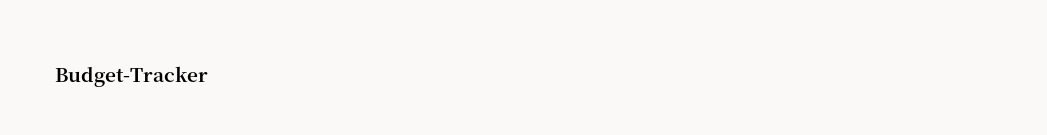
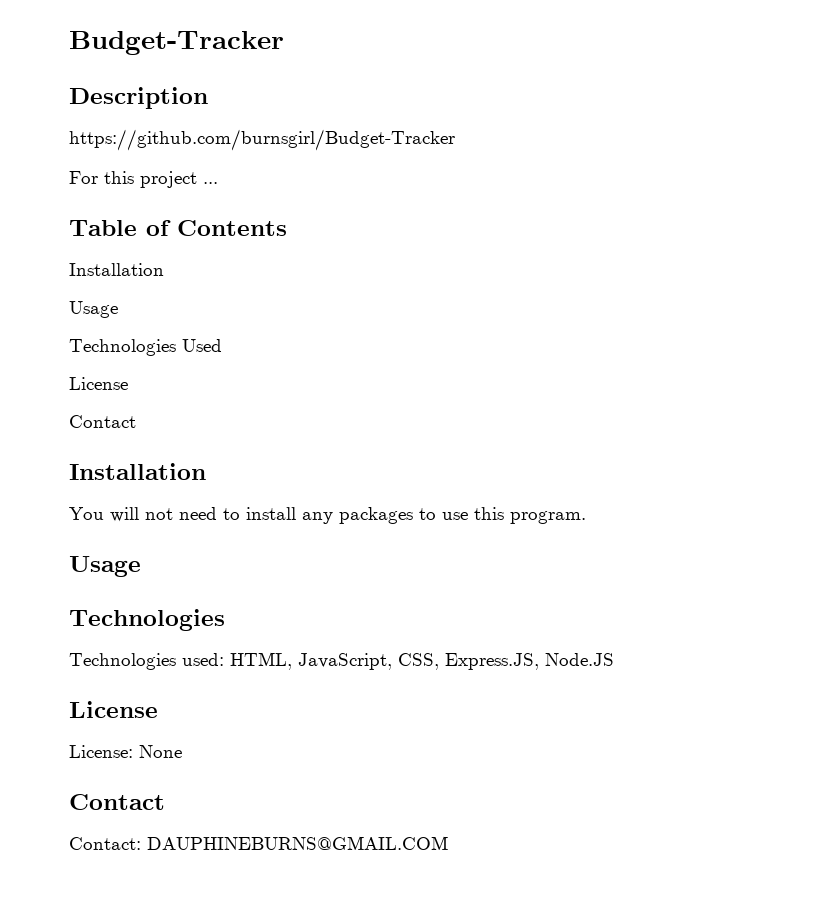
+ Description
+ https://github.com/burnsgirl/Budget-Tracker
+ For this project ...
+ Table of Contents
+ Installation
+ Usage
+ Technologies Used
+ License
+ Contact
+ Installation
+ You will not need to install any packages to use this program.
+ Usage
+ Technologies
+ Technologies used: HTML, JavaScript, CSS, Express.JS, Node.JS
+ License
+ License: None
+ Contact
+ Contact: DAUPHINEBURNS@GMAIL.COM

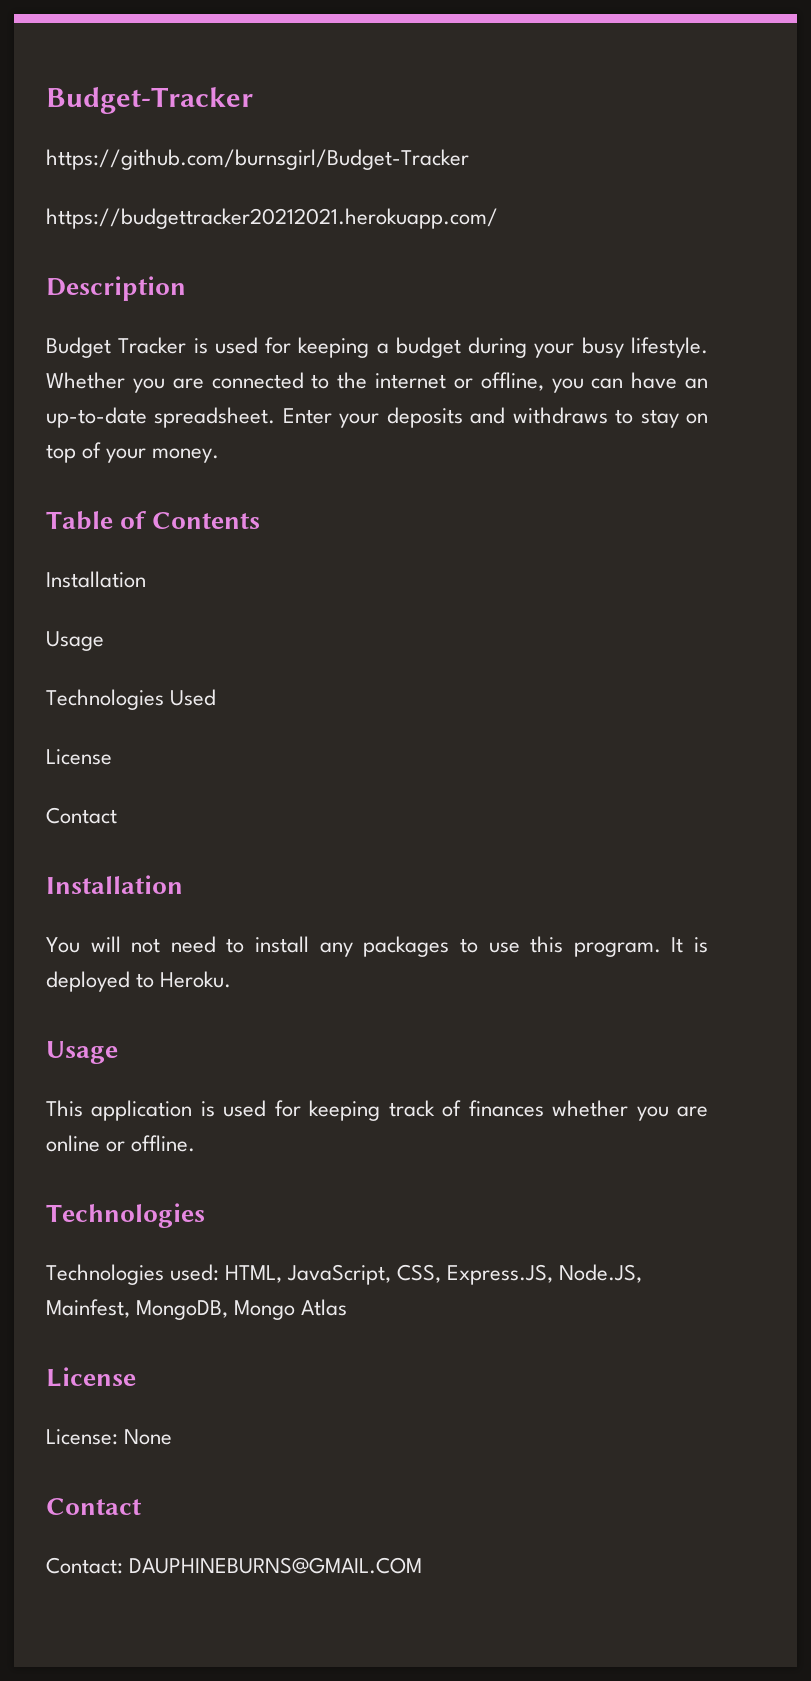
+ https://github.com/burnsgirl/Budget-Tracker
+ https://budgettracker20212021.herokuapp.com/
- https://github.com/burnsgirl/Budget-Tracker
- For this project ...
+ Budget Tracker is used for keeping a budget during your busy lifestyle. Whether you are connected to the internet or offline, you can have an up-to-date spreadsheet. Enter your deposits and withdraws to stay on top of your money.
- You will not need to install any packages to use this program.
+ You will not need to install any packages to use this program. It is deployed to Heroku.
  Usage
+ This application is used for keeping track of finances whether you are online or offline.
- Technologies used: HTML, JavaScript, CSS, Express.JS, Node.JS
+ Technologies used: HTML, JavaScript, CSS, Express.JS, Node.JS, Mainfest, MongoDB, Mongo Atlas

